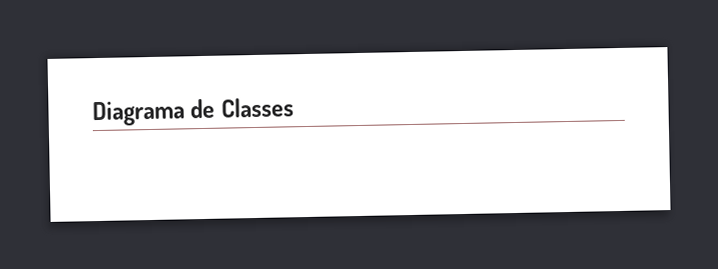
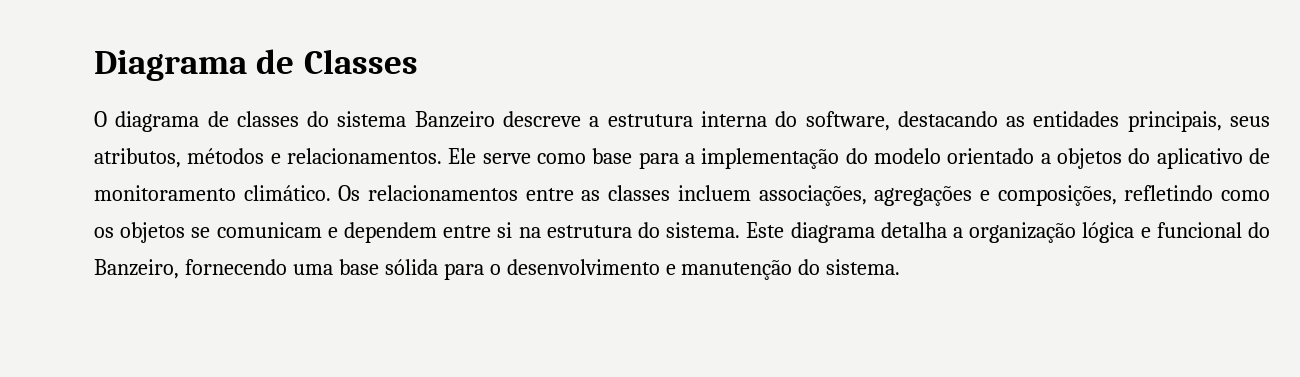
+ O diagrama de classes do sistema Banzeiro descreve a estrutura interna do software, destacando as entidades principais, seus atributos, métodos e relacionamentos. Ele serve como base para a implementação do modelo orientado a objetos do aplicativo de monitoramento climático. Os relacionamentos entre as classes incluem associações, agregações e composições, refletindo como os objetos se comunicam e dependem entre si na estrutura do sistema. Este diagrama detalha a organização lógica e funcional do Banzeiro, fornecendo uma base sólida para o desenvolvimento e manutenção do sistema.

